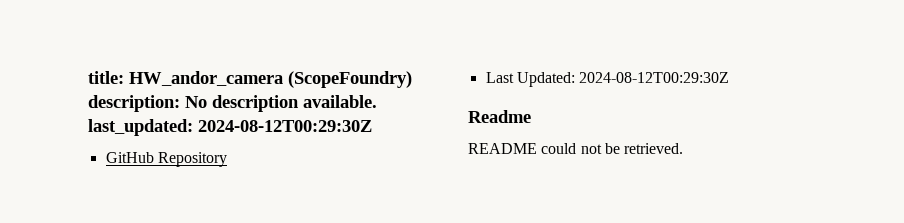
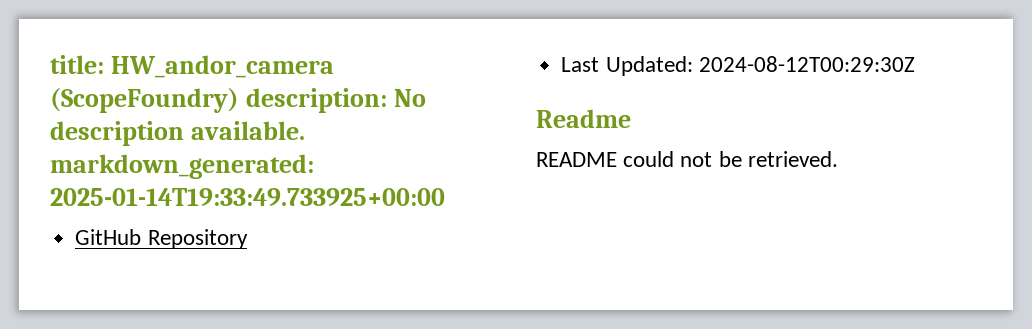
- title: HW_andor_camera (ScopeFoundry) description: No description available. last_updated: 2024-08-12T00:29:30Z
+ title: HW_andor_camera (ScopeFoundry) description: No description available. markdown_generated: 2025-01-14T19:33:49.733925+00:00

